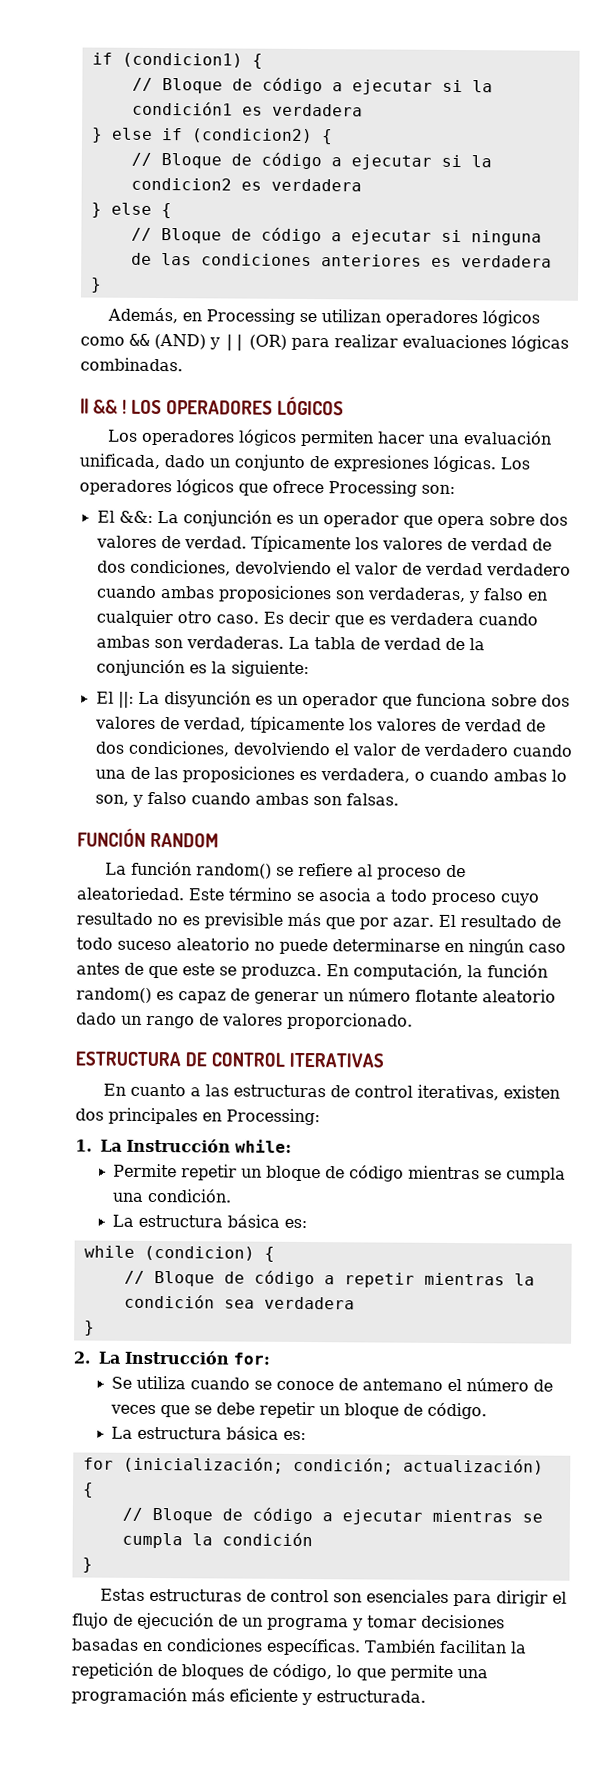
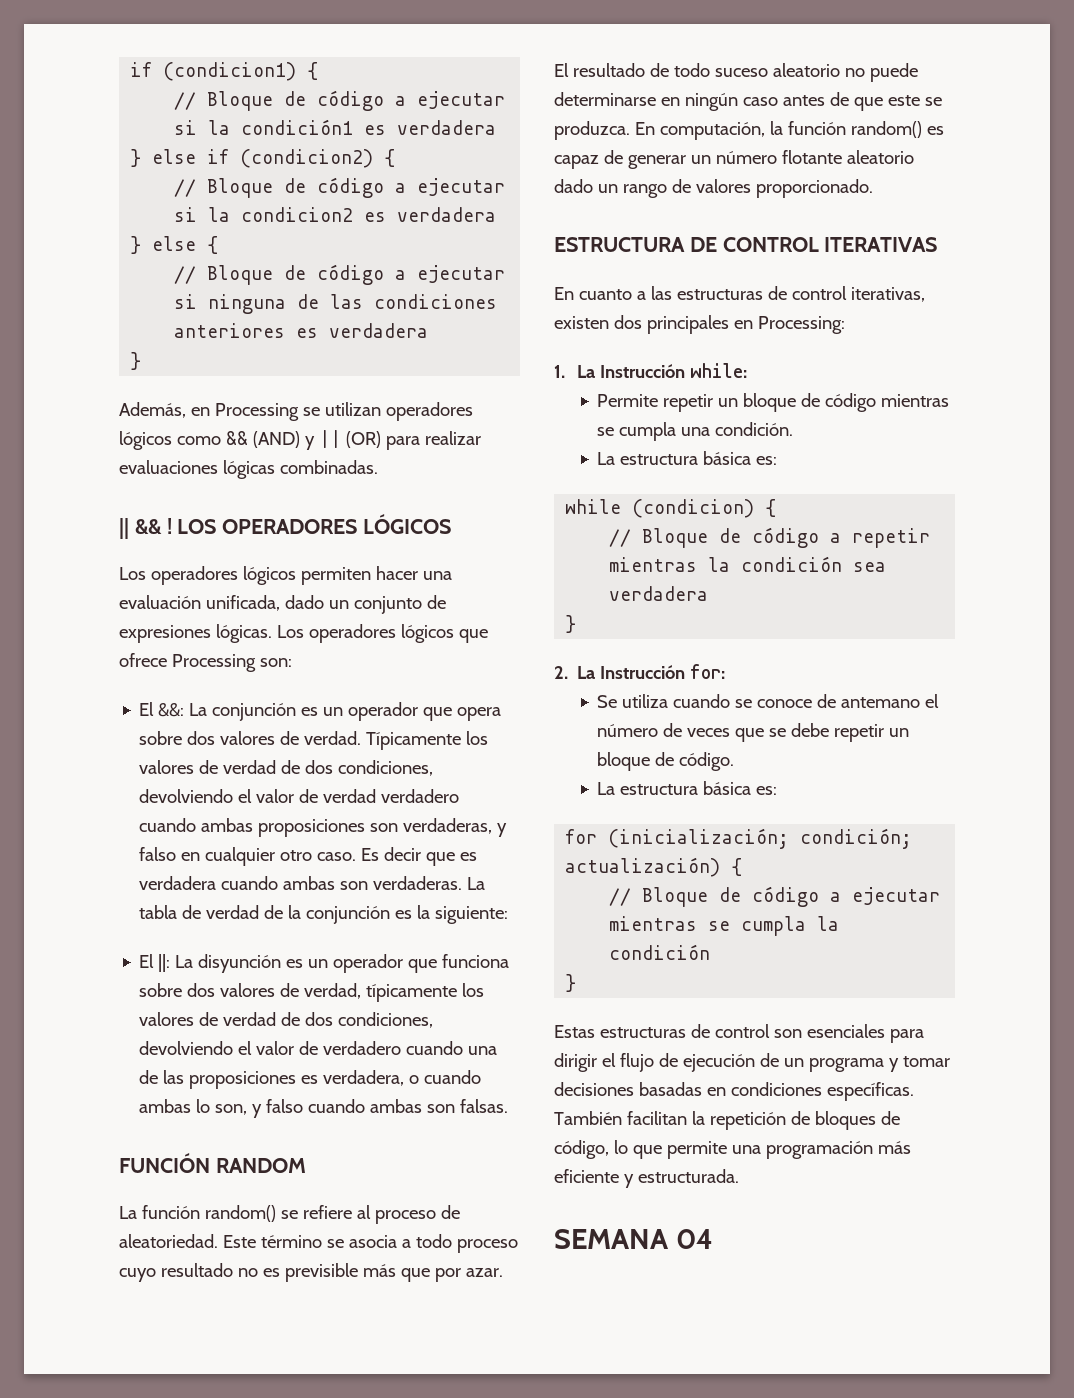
+ SEMANA 04

